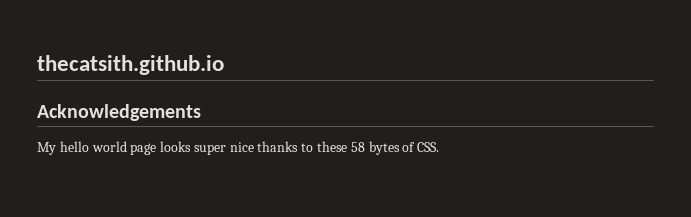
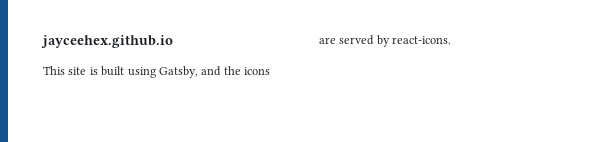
- thecatsith.github.io
- Acknowledgements
- My hello world page looks super nice thanks to these 58 bytes of CSS.
+ jayceehex.github.io
+ This site is built using Gatsby, and the icons are served by react-icons.

